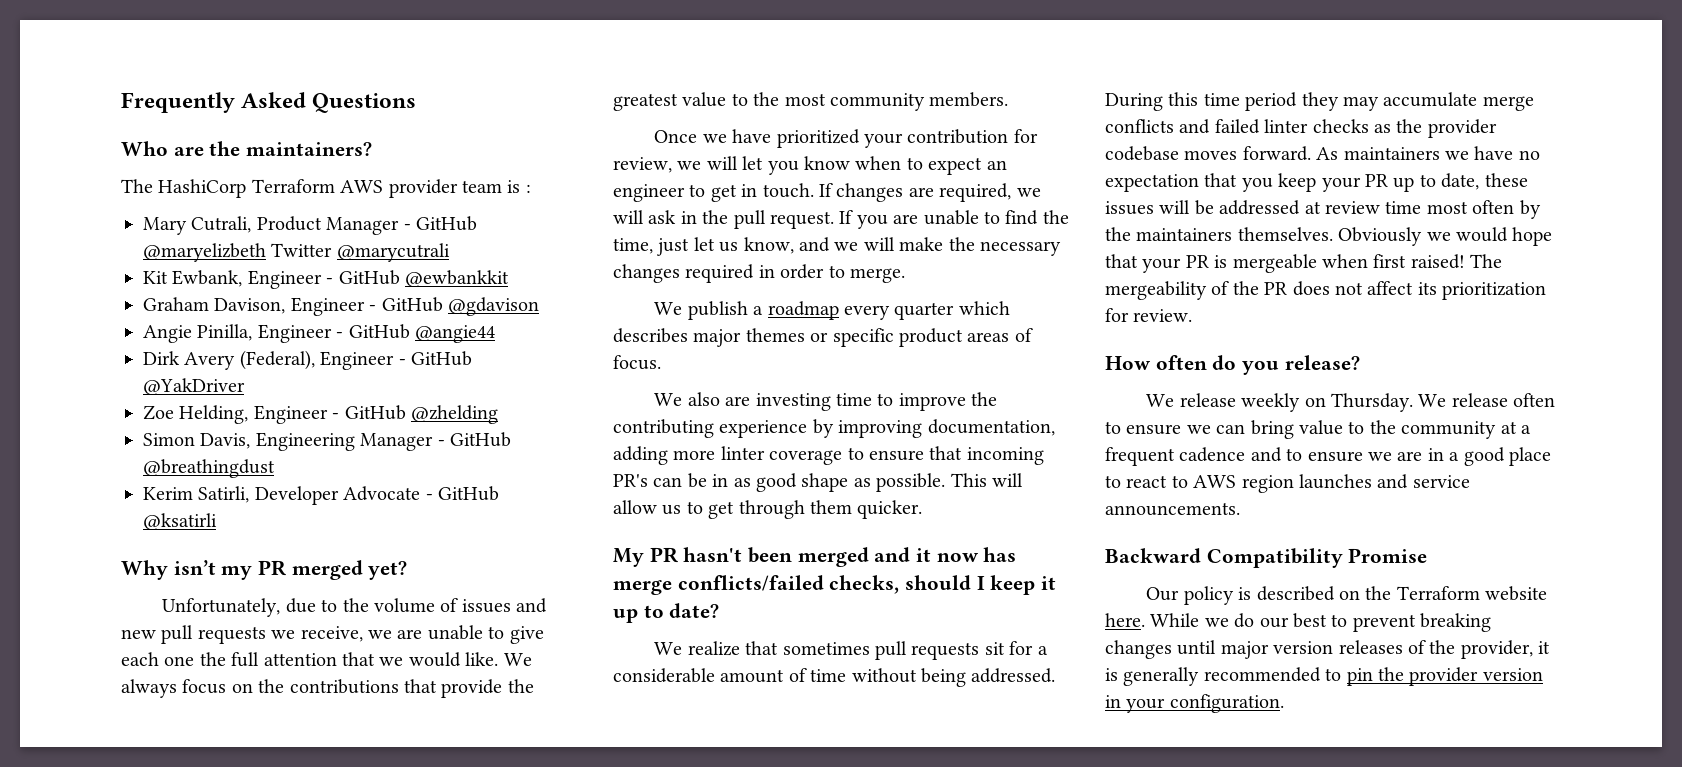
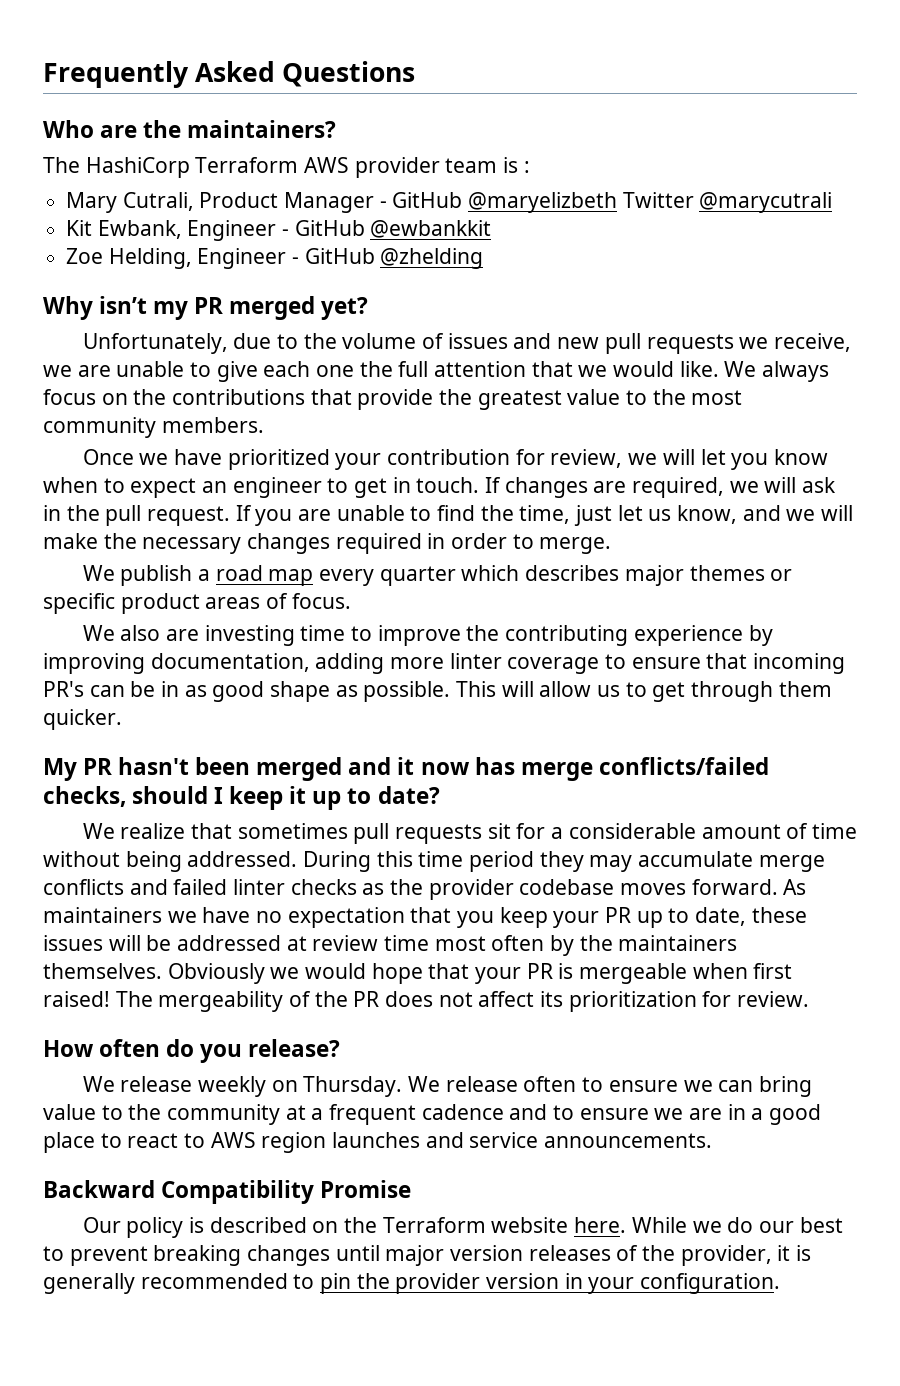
- Graham Davison, Engineer - GitHub @gdavison
- Angie Pinilla, Engineer - GitHub @angie44
- Dirk Avery (Federal), Engineer - GitHub @YakDriver
- Simon Davis, Engineering Manager - GitHub @breathingdust
- Kerim Satirli, Developer Advocate - GitHub @ksatirli
- We publish a roadmap every quarter which describes major themes or specific product areas of focus.
+ We publish a road map every quarter which describes major themes or specific product areas of focus.

